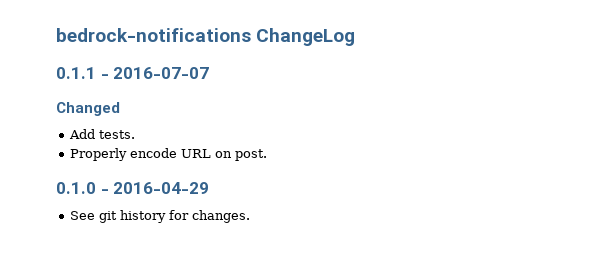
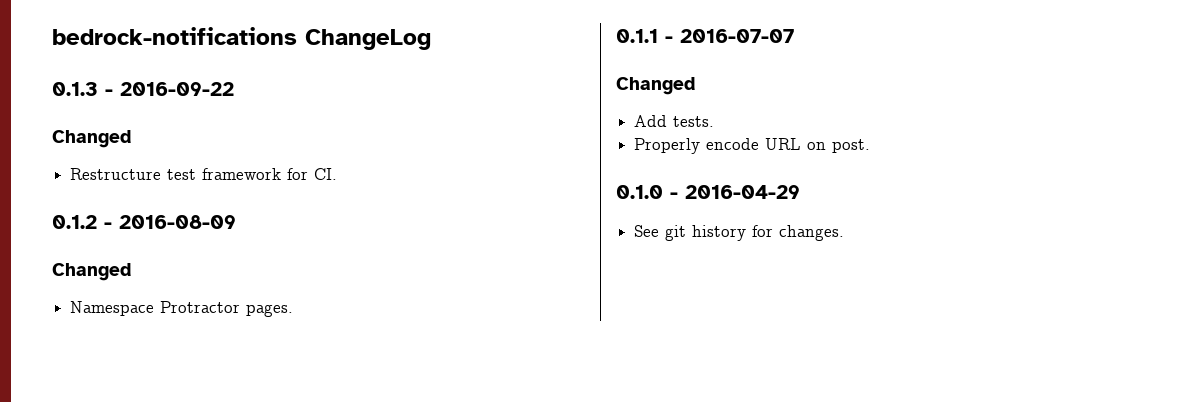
+ 0.1.3 - 2016-09-22
+ Changed
+ Restructure test framework for CI.
+ 0.1.2 - 2016-08-09
+ Changed
+ Namespace Protractor pages.

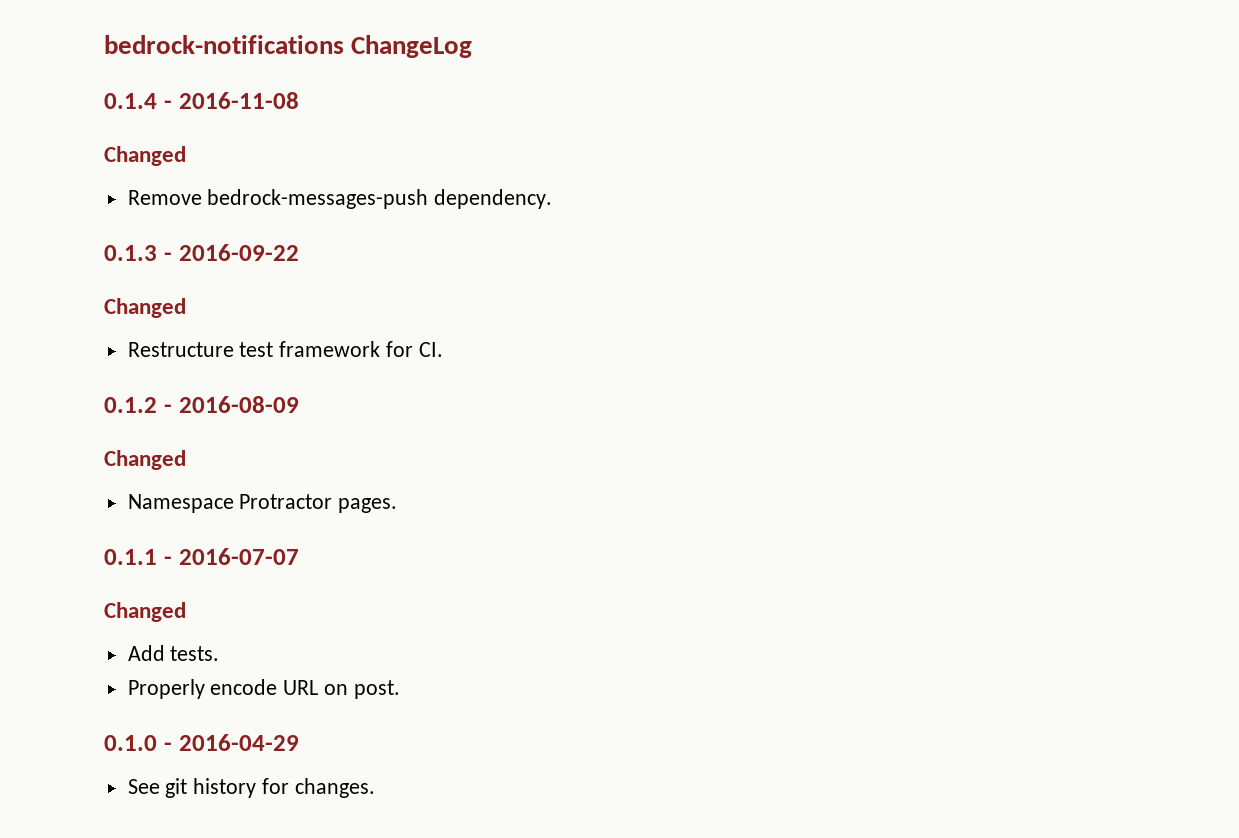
+ 0.1.4 - 2016-11-08
+ Changed
+ Remove bedrock-messages-push dependency.

